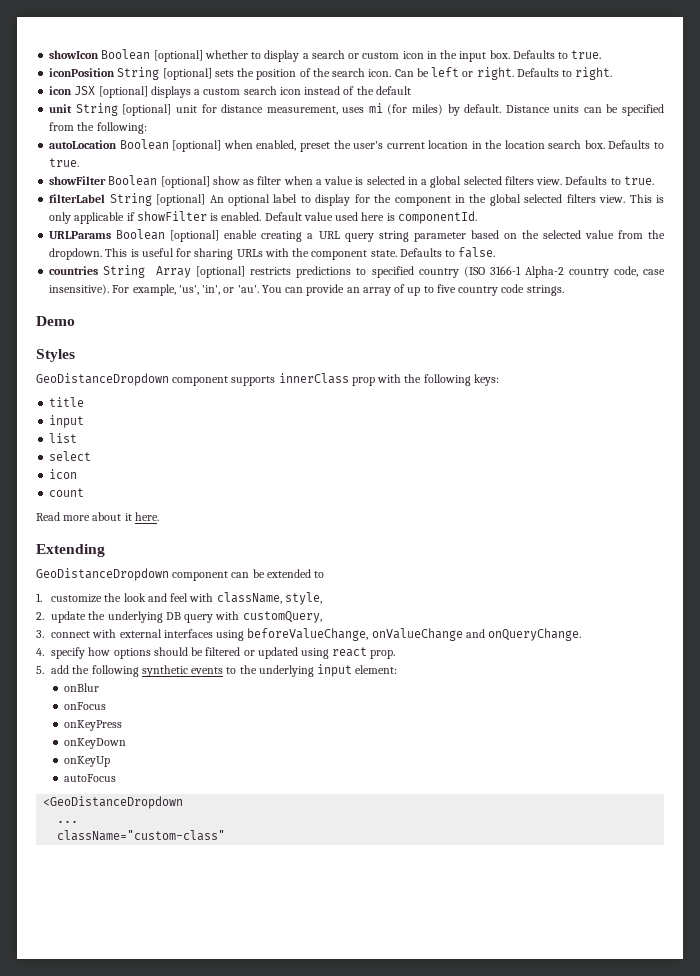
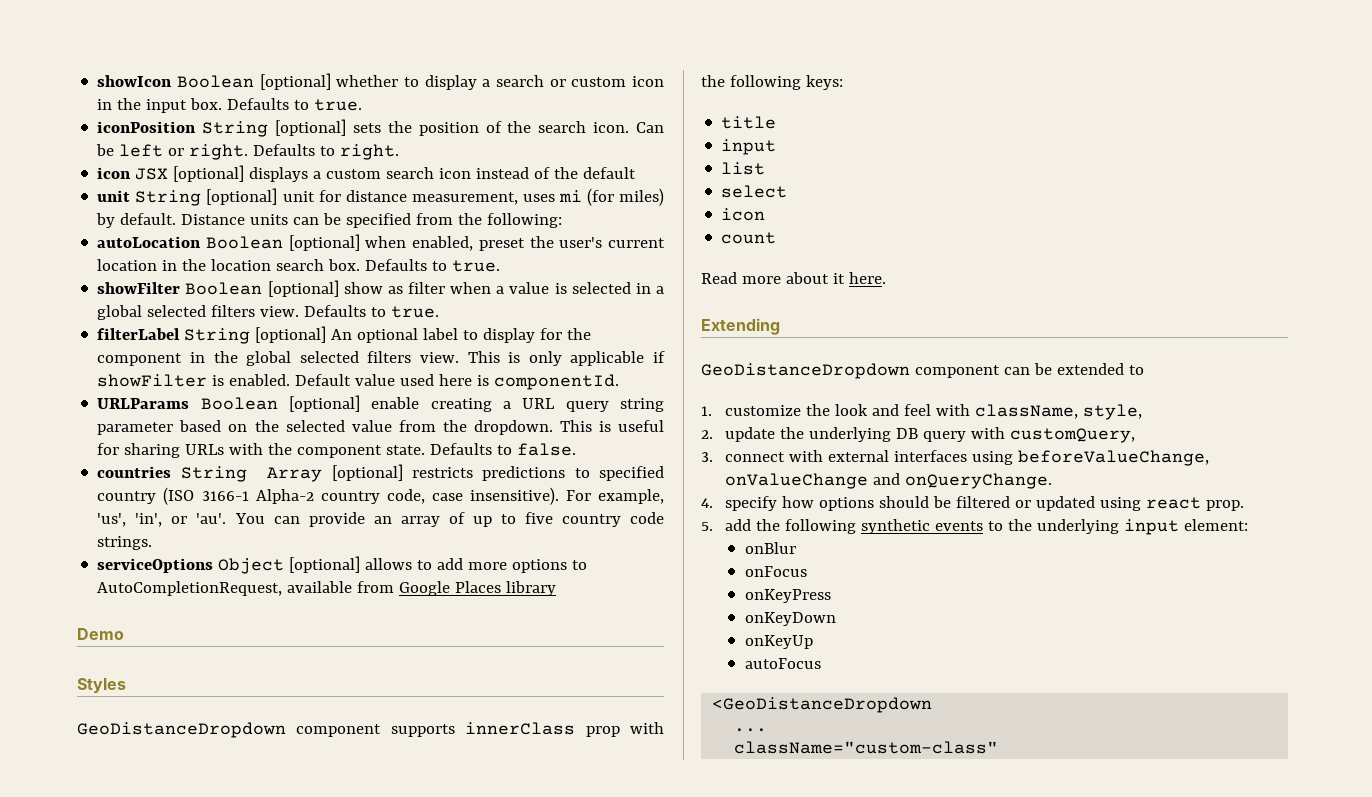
+ serviceOptions Object [optional] allows to add more options to AutoCompletionRequest, available from Google Places library

